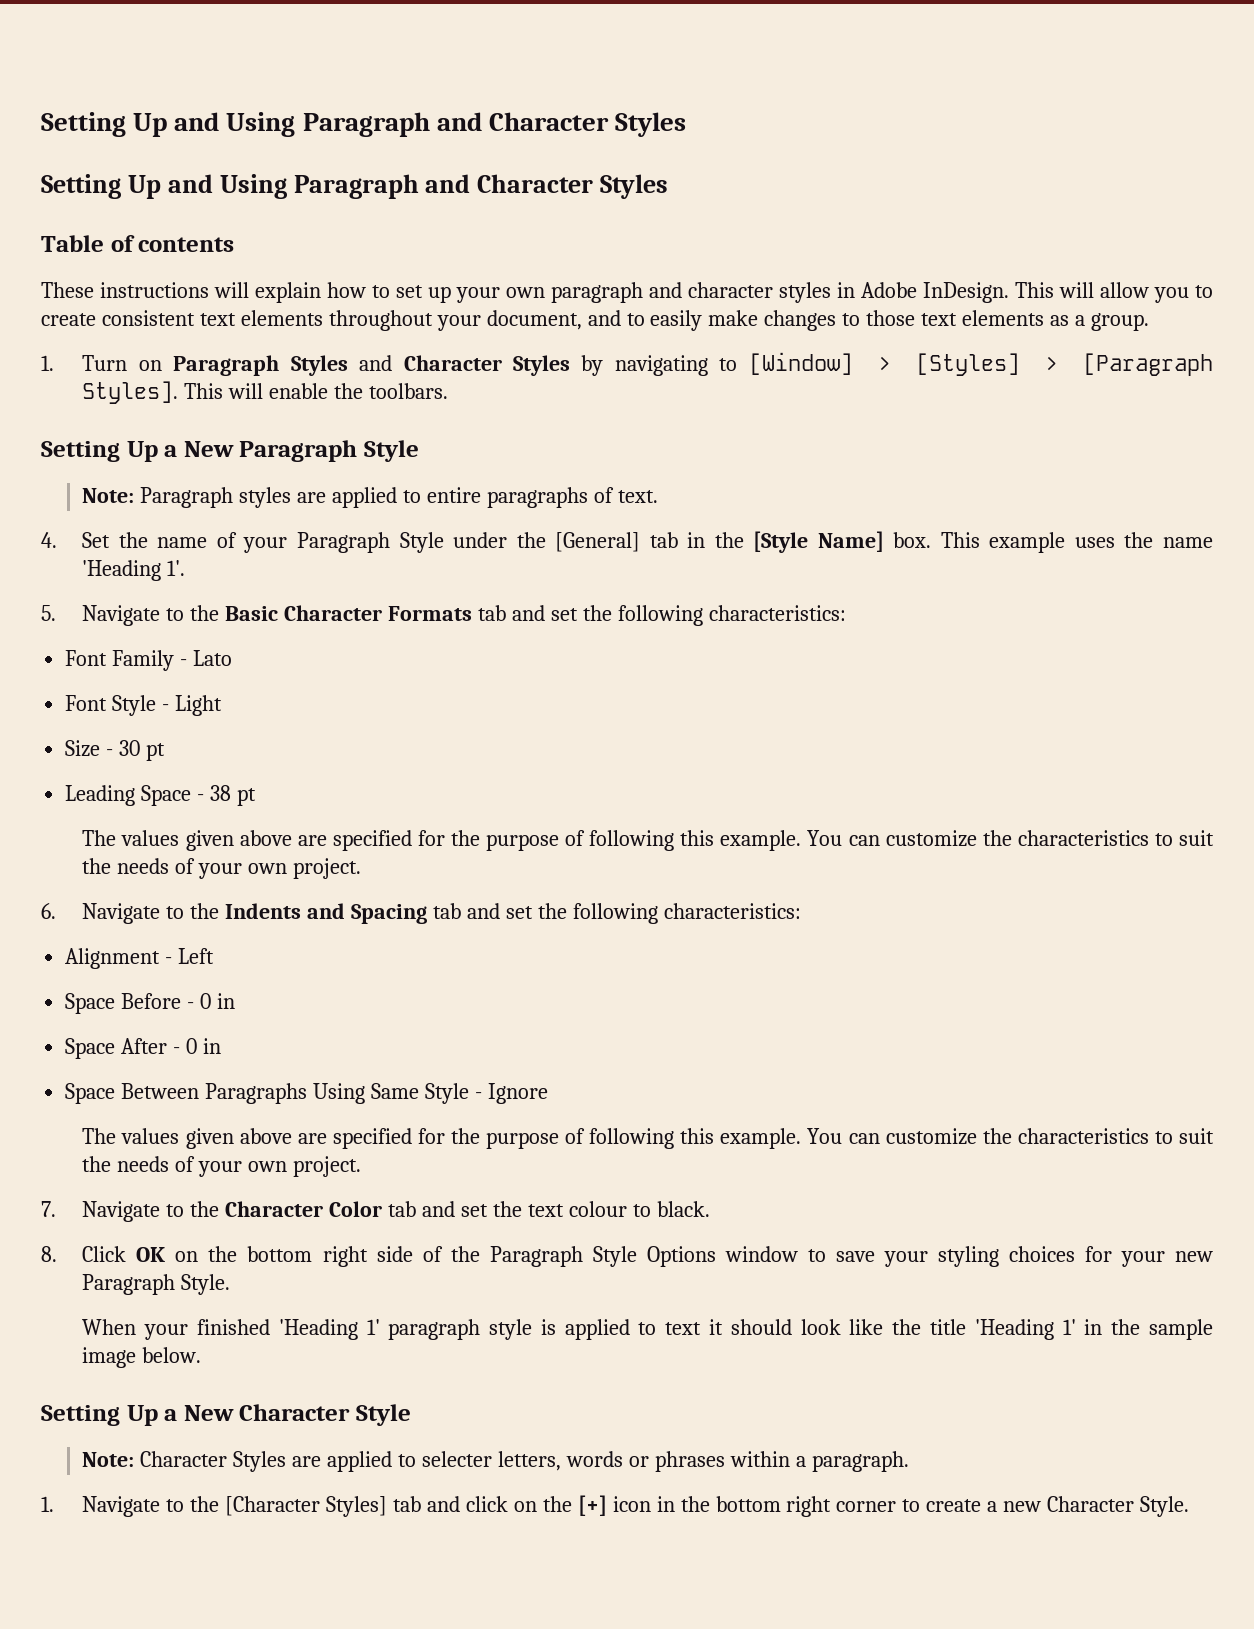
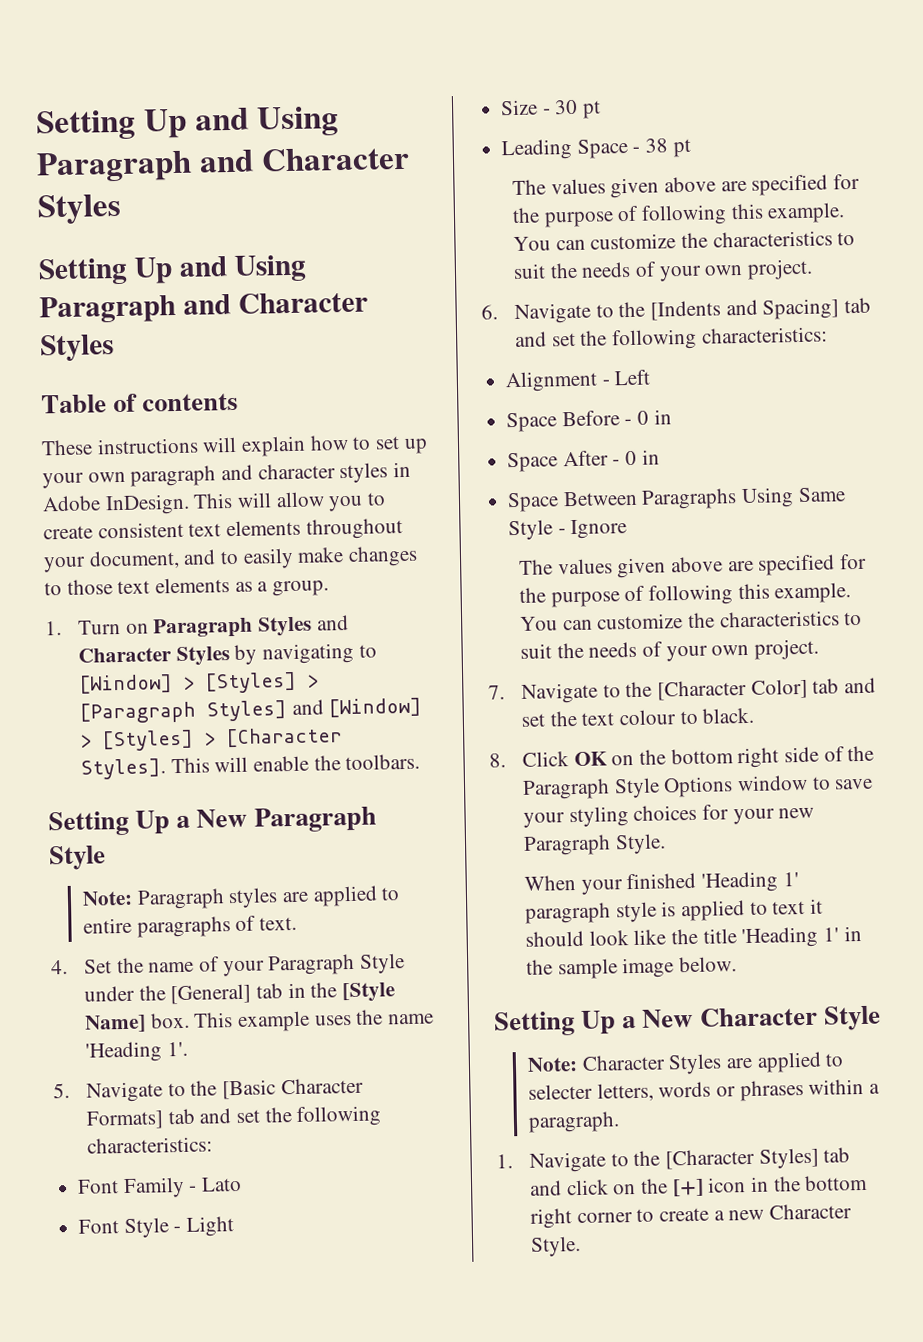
- 1. Turn on Paragraph Styles and Character Styles by navigating to [Window] > [Styles] > [Paragraph Styles].
+ 1. Turn on Paragraph Styles and Character Styles by navigating to [Window] > [Styles] > [Paragraph Styles] and [Window] > [Styles] > [Character Styles].
- 5. Navigate to the Basic Character Formats tab and set the following characteristics:
+ 5. Navigate to the [Basic Character Formats] tab and set the following characteristics:
- 6. Navigate to the Indents and Spacing tab and set the following characteristics:
+ 6. Navigate to the [Indents and Spacing] tab and set the following characteristics:
- 7. Navigate to the Character Color tab and set the text colour to black.
+ 7. Navigate to the [Character Color] tab and set the text colour to black.

